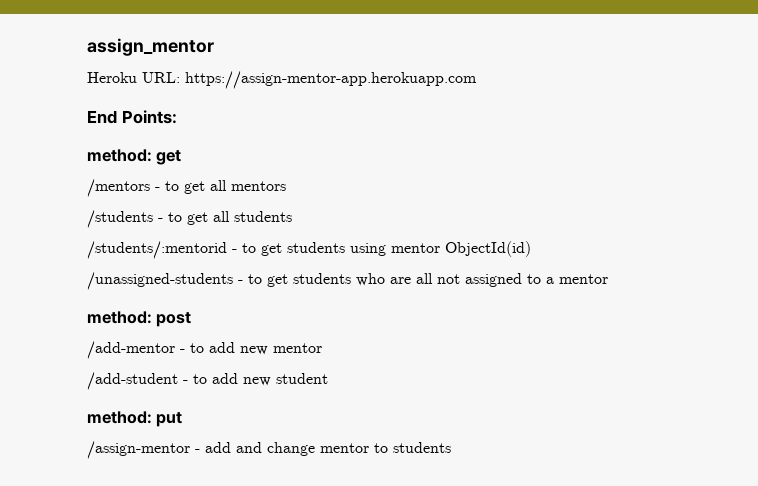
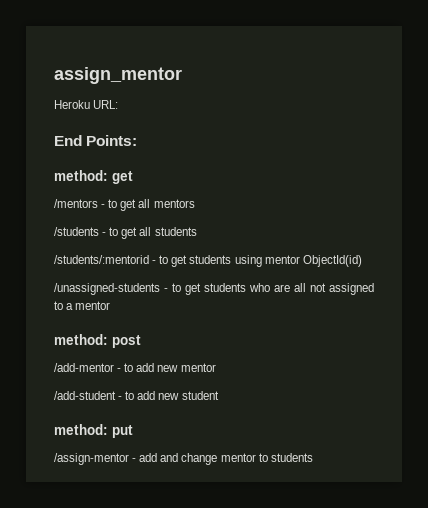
- Heroku URL: https://assign-mentor-app.herokuapp.com
+ Heroku URL:

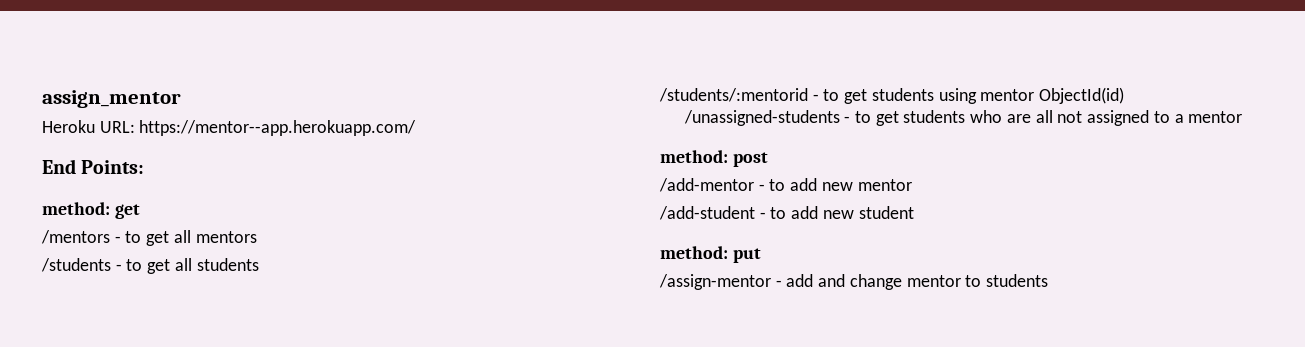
- Heroku URL:
+ Heroku URL: https://mentor--app.herokuapp.com/

